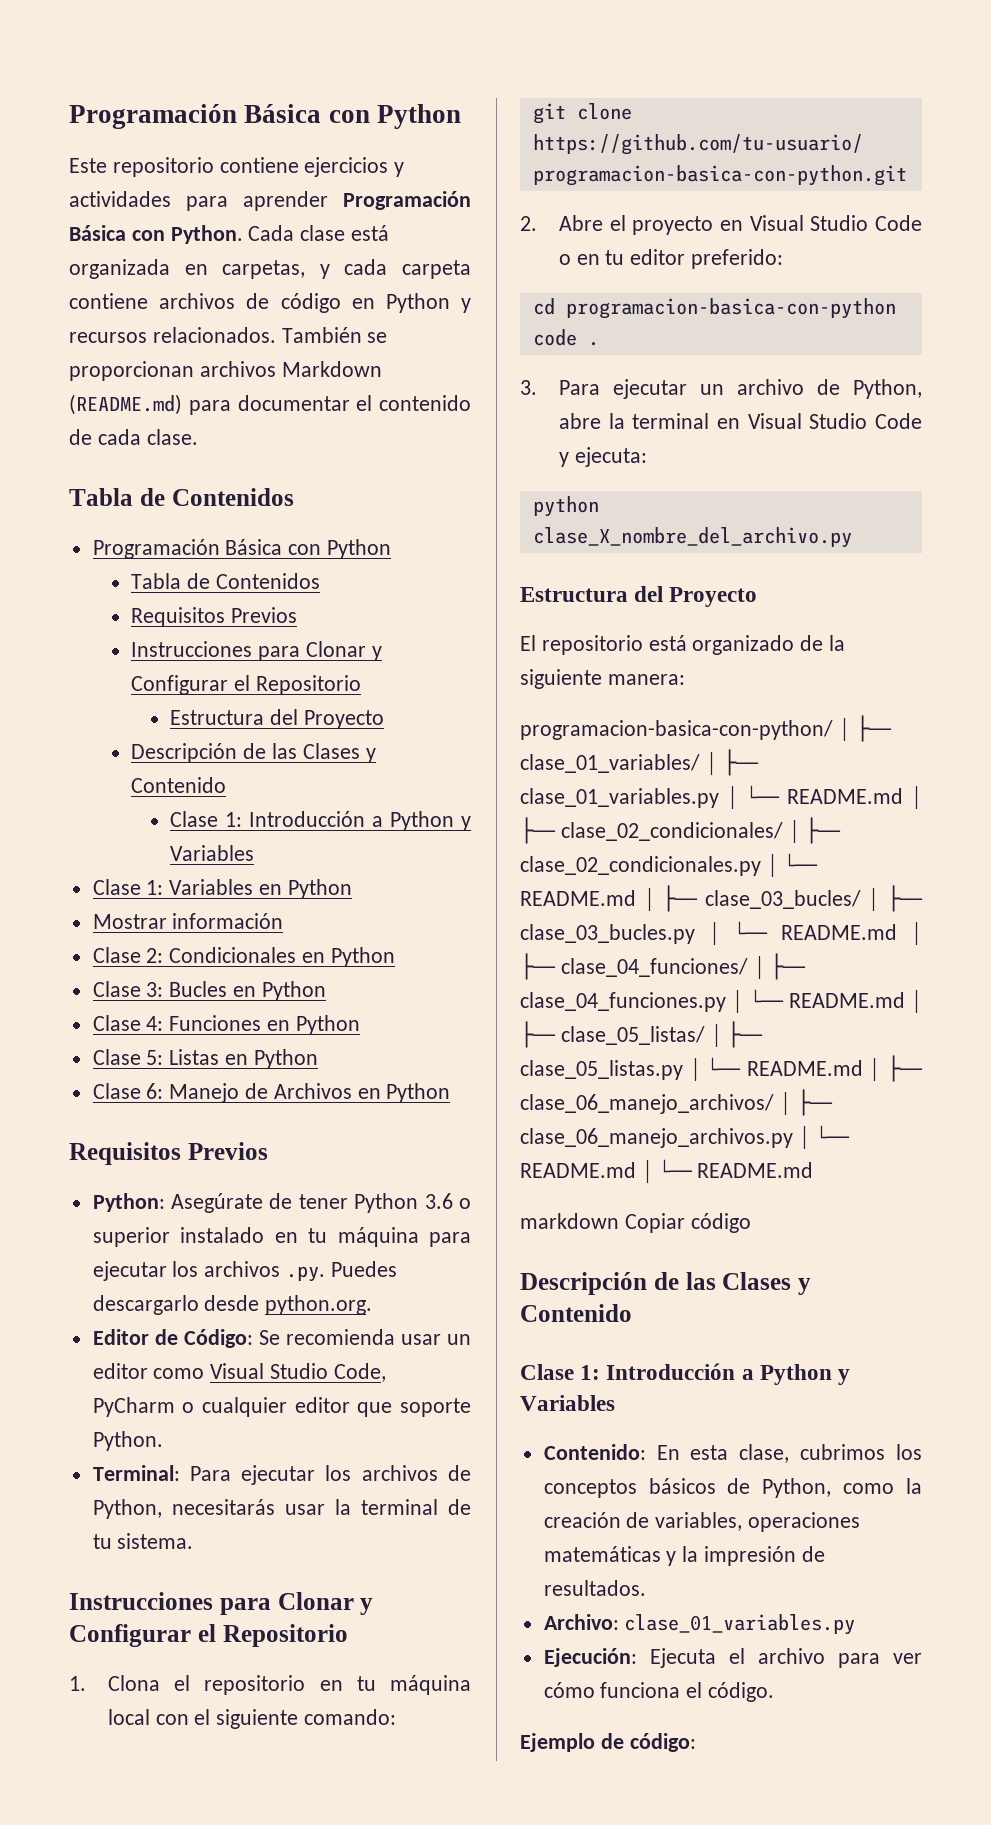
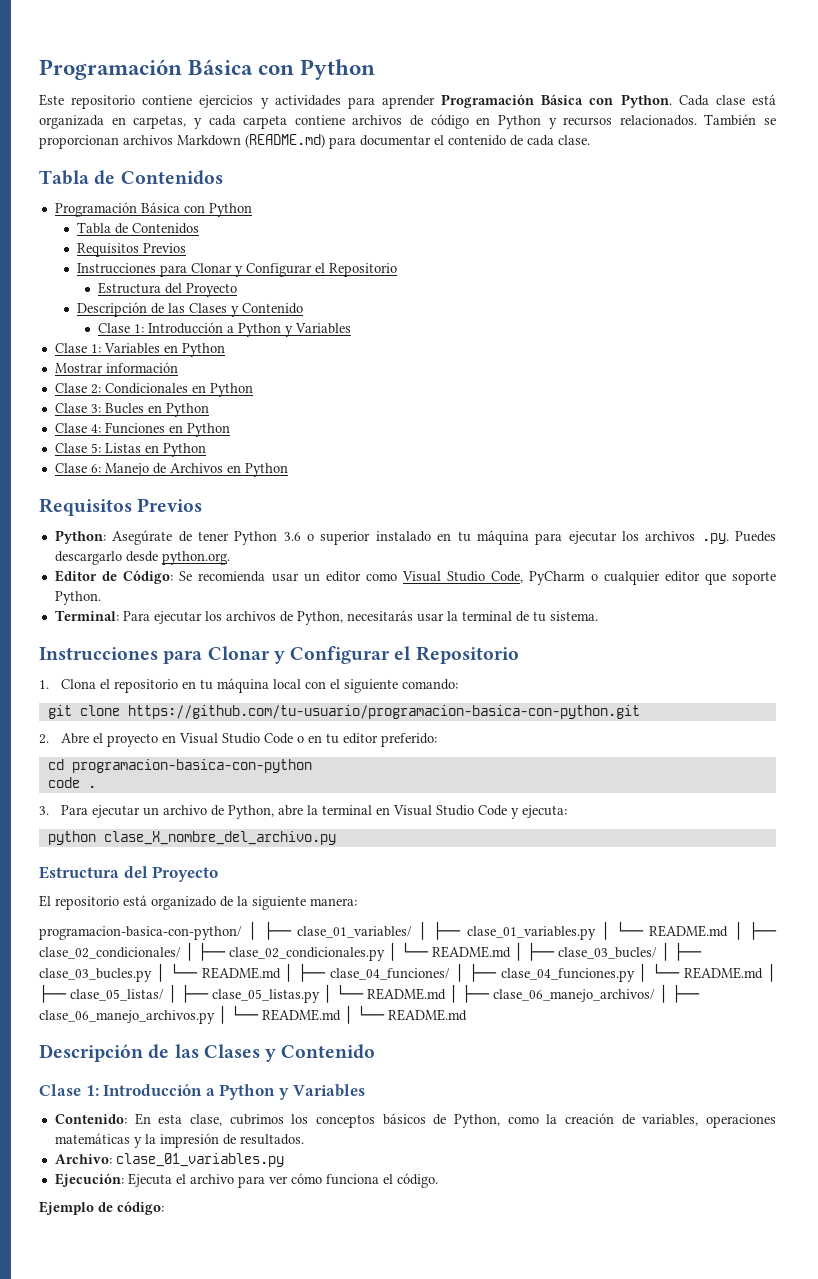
- markdown Copiar código

